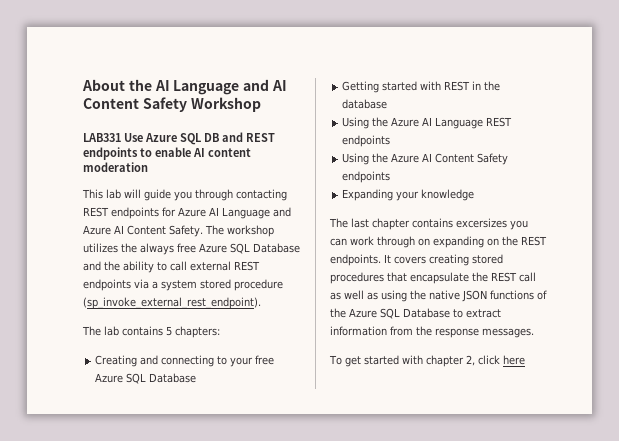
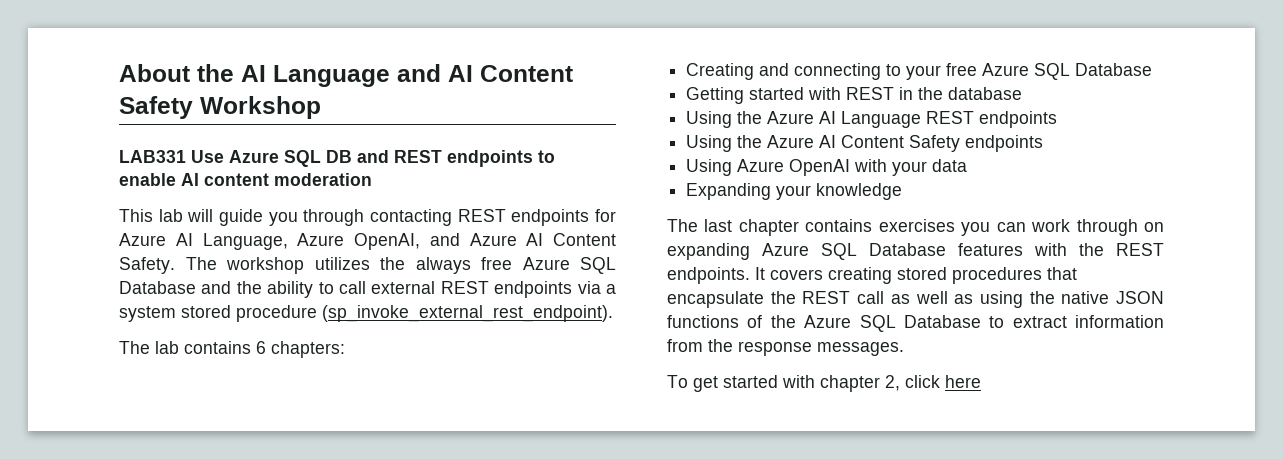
- This lab will guide you through contacting REST endpoints for Azure AI Language and Azure AI Content Safety.
+ This lab will guide you through contacting REST endpoints for Azure AI Language, Azure OpenAI, and Azure AI Content Safety.
- The lab contains 5 chapters:
+ The lab contains 6 chapters:
+ Using Azure OpenAI with your data
- The last chapter contains excersizes you can work through on expanding on the REST endpoints.
+ The last chapter contains exercises you can work through on expanding Azure SQL Database features with the REST endpoints.

